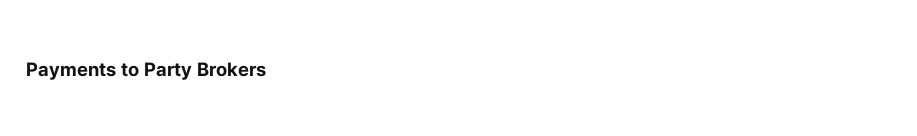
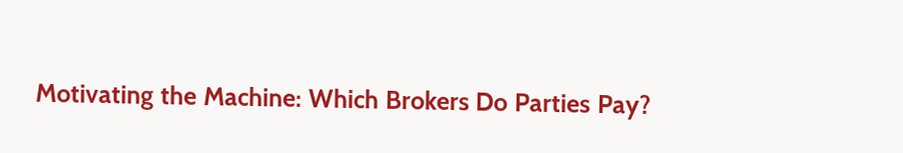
- Payments to Party Brokers
+ Motivating the Machine: Which Brokers Do Parties Pay?

